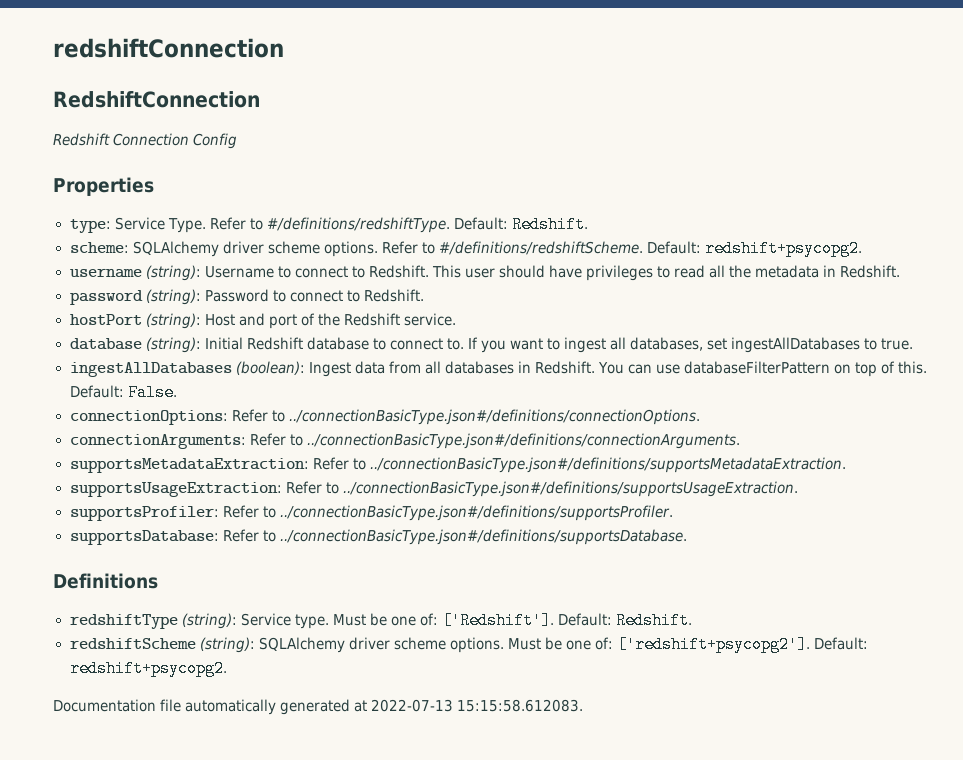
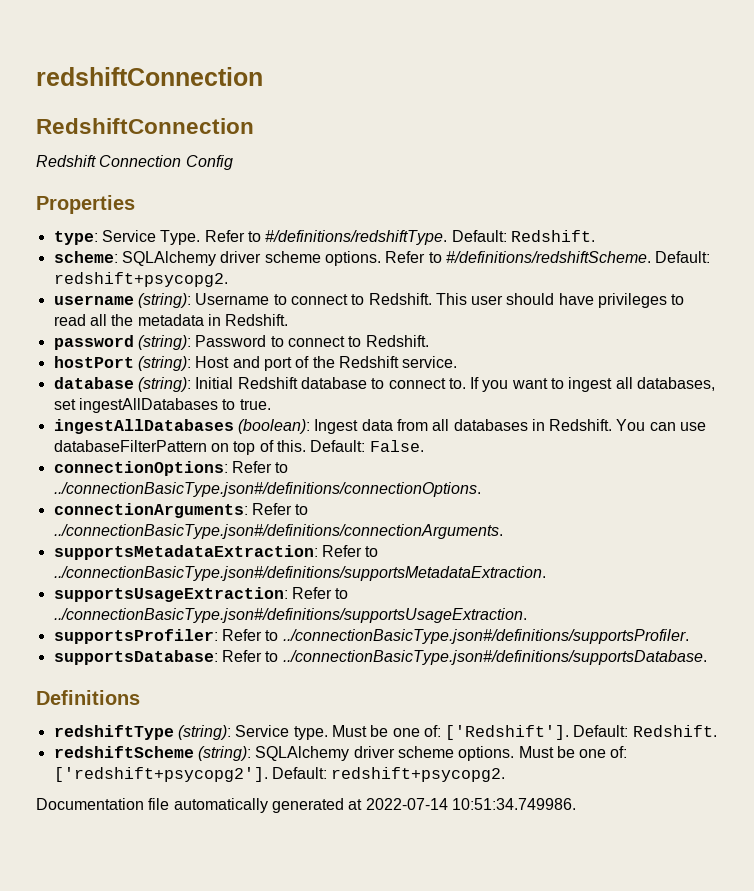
- Documentation file automatically generated at 2022-07-13 15:15:58.612083.
+ Documentation file automatically generated at 2022-07-14 10:51:34.749986.

